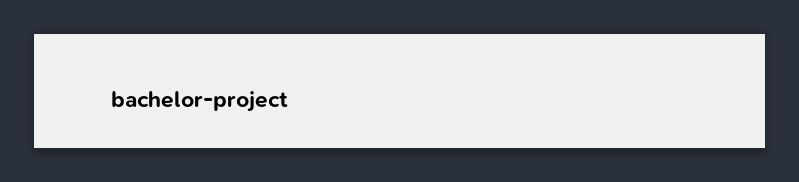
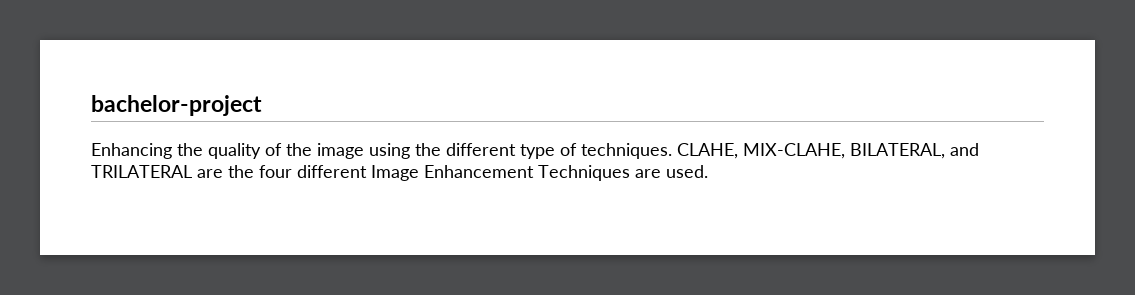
+ Enhancing the quality of the image using the different type of techniques. CLAHE, MIX-CLAHE, BILATERAL, and TRILATERAL are the four different Image Enhancement Techniques are used.

